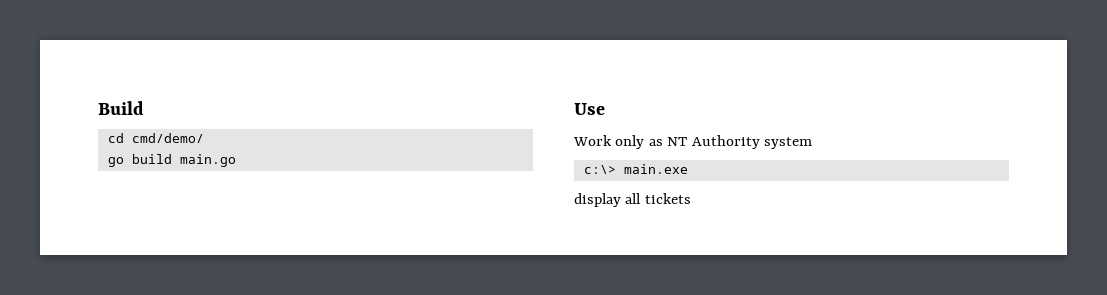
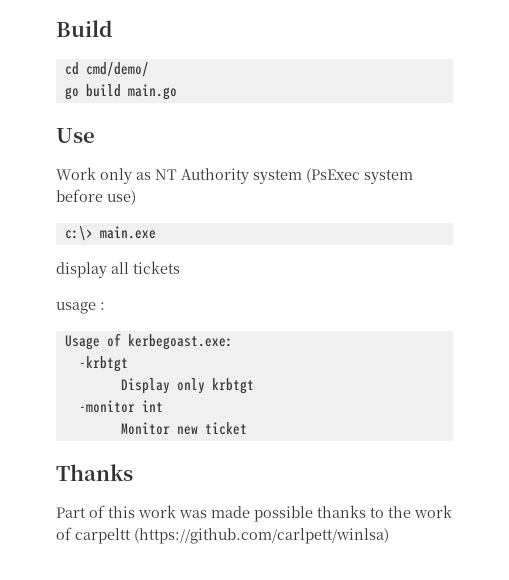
- Work only as NT Authority system
+ Work only as NT Authority system (PsExec system before use)
+ usage :
+ Usage of kerbegoast.exe:
+ -krbtgt
+ Display only krbtgt
+ -monitor int
+ Monitor new ticket
+ Thanks
+ Part of this work was made possible thanks to the work of carpeltt (https://github.com/carlpett/winlsa)

